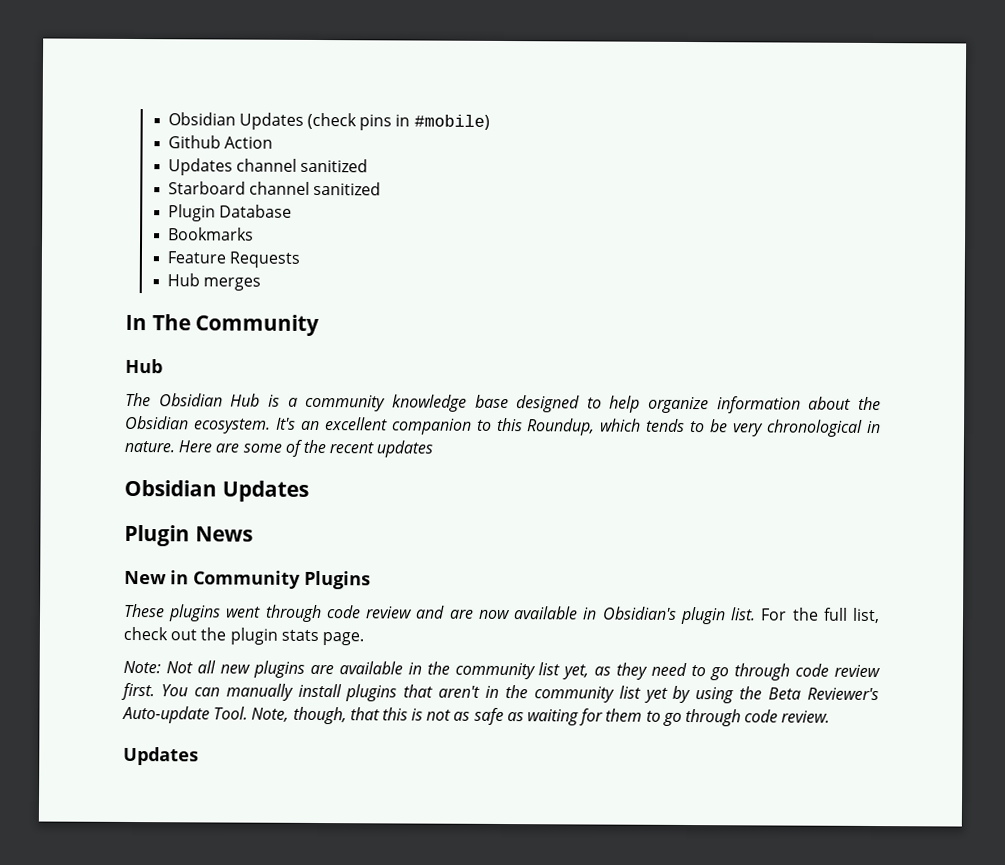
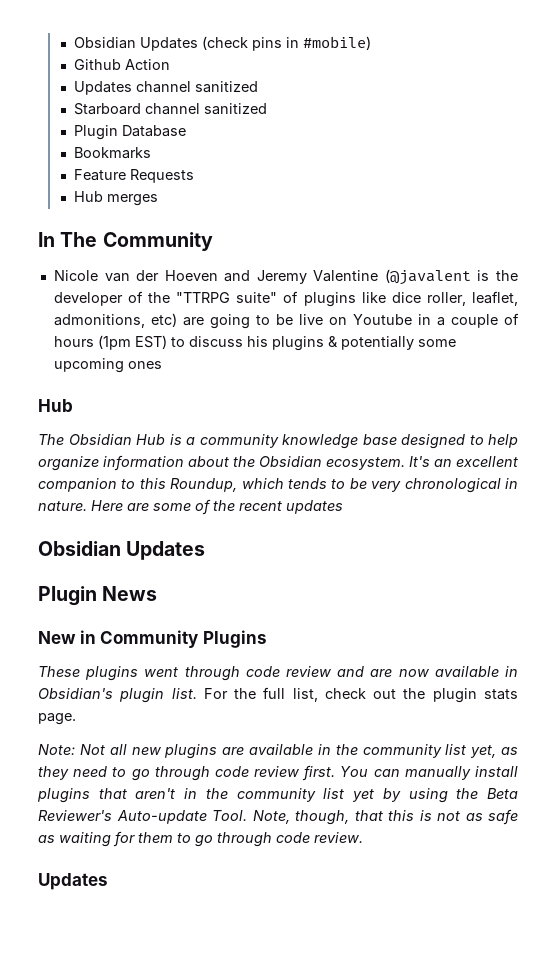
+ Nicole van der Hoeven and Jeremy Valentine (@javalent is the developer of the "TTRPG suite" of plugins like dice roller, leaflet, admonitions, etc) are going to be live on Youtube in a couple of hours (1pm EST) to discuss his plugins & potentially some upcoming ones

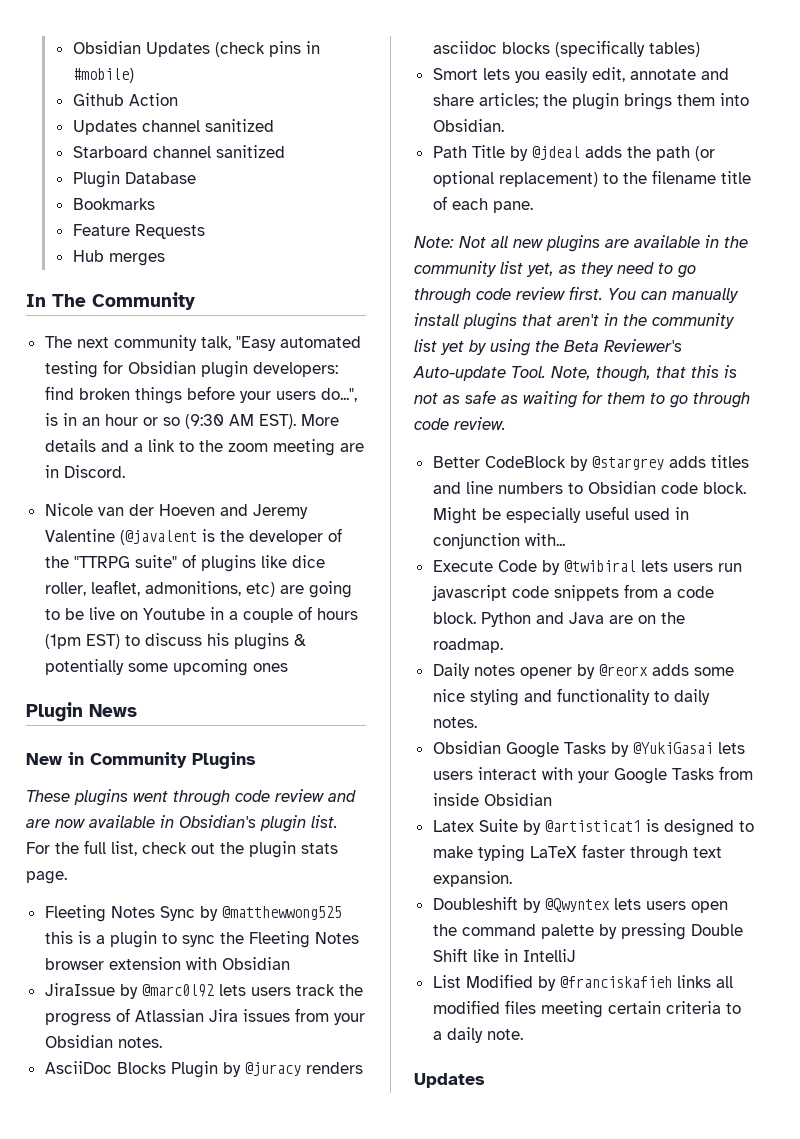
+ The next community talk, "Easy automated testing for Obsidian plugin developers: find broken things before your users do...", is in an hour or so (9:30 AM EST). More details and a link to the zoom meeting are in Discord.
  Nicole van der Hoeven and Jeremy Valentine (@javalent is the developer of the "TTRPG suite" of plugins like dice roller, leaflet, admonitions, etc) are going to be live on Youtube in a couple of hours (1pm EST) to discuss his plugins & potentially some upcoming ones
- Hub
- The Obsidian Hub is a community knowledge base designed to help organize information about the Obsidian ecosystem. It's an excellent companion to this Roundup, which tends to be very chronological in nature. Here are some of the recent updates
- Obsidian Updates
+ Fleeting Notes Sync by @matthewwong525 this is a plugin to sync the Fleeting Notes browser extension with Obsidian
+ JiraIssue by @marc0l92 lets users track the progress of Atlassian Jira issues from your Obsidian notes.
+ AsciiDoc Blocks Plugin by @juracy renders asciidoc blocks (specifically tables)
+ Smort lets you easily edit, annotate and share articles; the plugin brings them into Obsidian.
+ Path Title by @jdeal adds the path (or optional replacement) to the filename title of each pane.
+ Better CodeBlock by @stargrey adds titles and line numbers to Obsidian code block. Might be especially useful used in conjunction with...
+ Execute Code by @twibiral lets users run javascript code snippets from a code block. Python and Java are on the roadmap.
+ Daily notes opener by @reorx adds some nice styling and functionality to daily notes.
+ Obsidian Google Tasks by @YukiGasai lets users interact with your Google Tasks from inside Obsidian
+ Latex Suite by @artisticat1 is designed to make typing LaTeX faster through text expansion.
+ Doubleshift by @Qwyntex lets users open the command palette by pressing Double Shift like in IntelliJ
+ List Modified by @franciskafieh links all modified files meeting certain criteria to a daily note.

